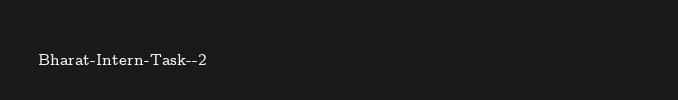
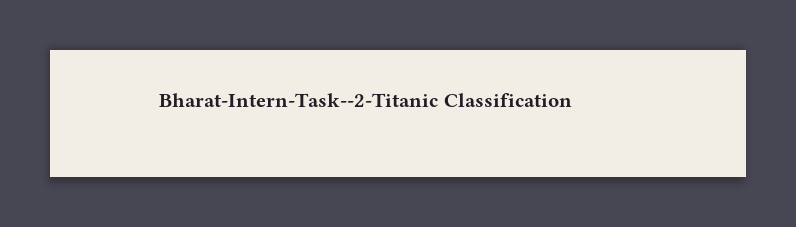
- Bharat-Intern-Task--2
+ Bharat-Intern-Task--2-Titanic Classification

